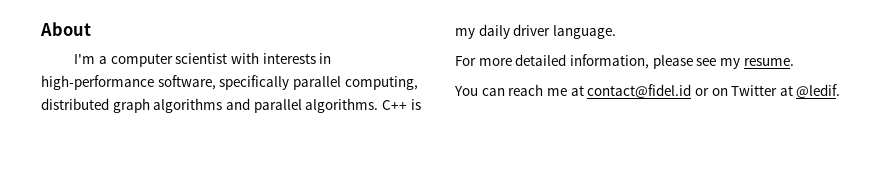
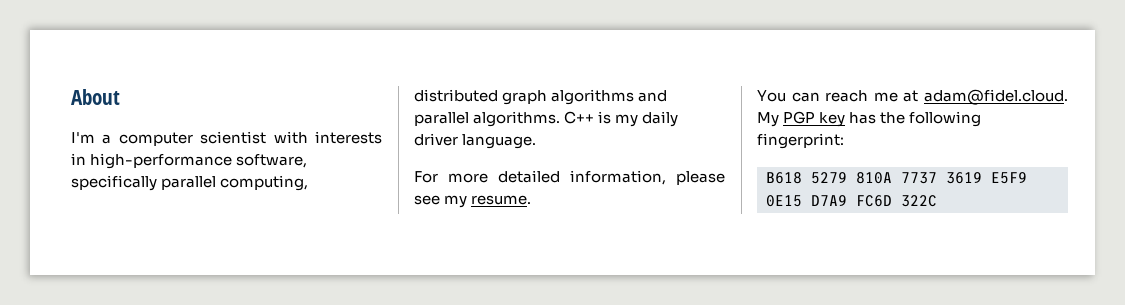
- You can reach me at contact@fidel.id or on Twitter at @ledif.
+ You can reach me at adam@fidel.cloud. My PGP key has the following fingerprint:
+ B618 5279 810A 7737 3619 E5F9 0E15 D7A9 FC6D 322C

